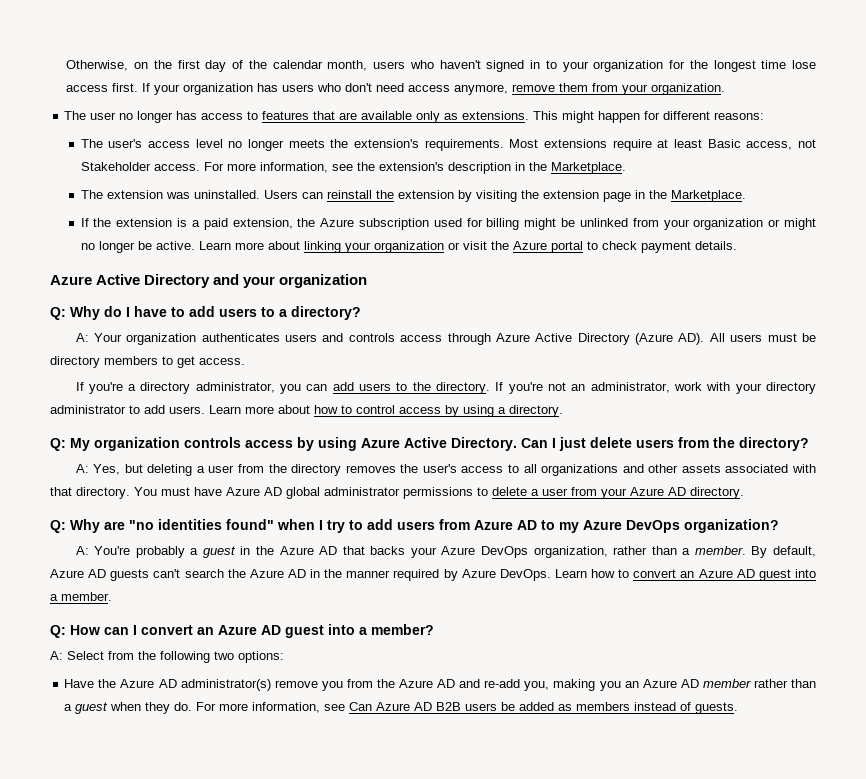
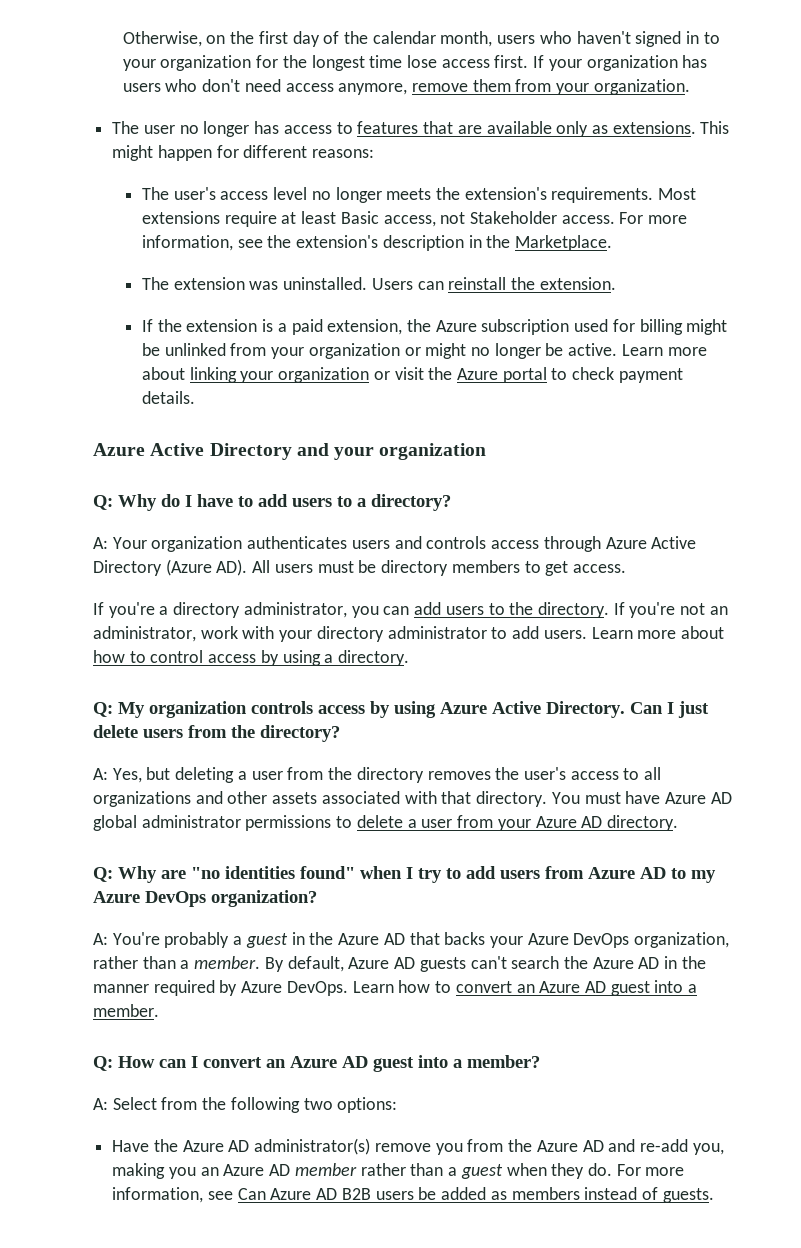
- Users can reinstall the extension by visiting the extension page in the Marketplace.
+ Users can reinstall the extension.

